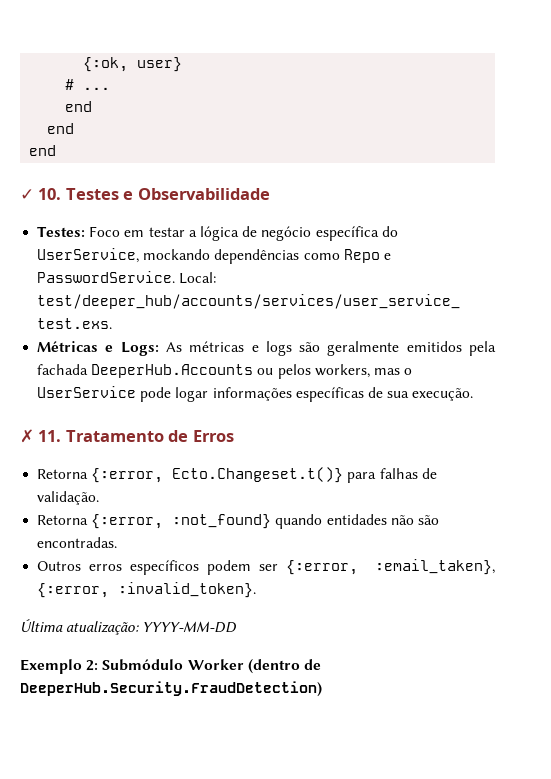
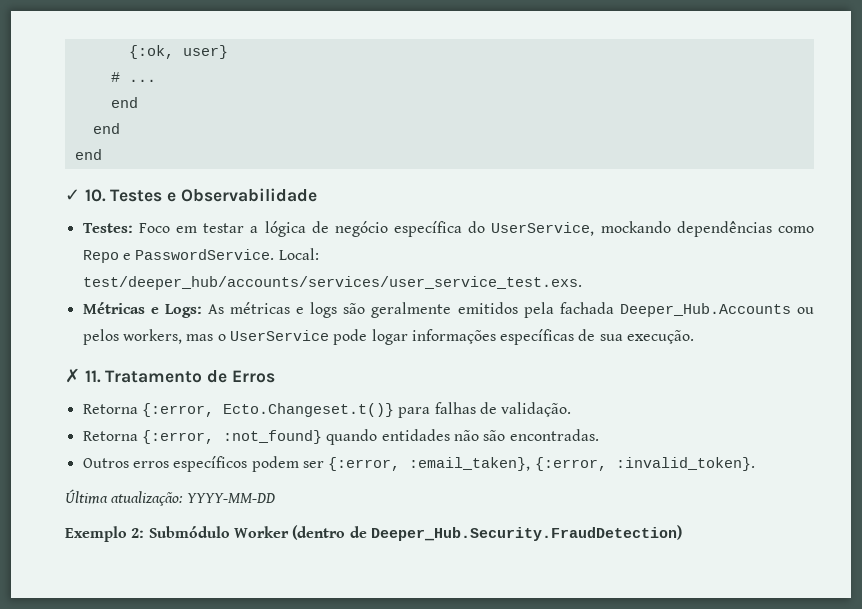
- Métricas e Logs: As métricas e logs são geralmente emitidos pela fachada DeeperHub.Accounts ou pelos workers, mas o UserService pode logar informações específicas de sua execução.
+ Métricas e Logs: As métricas e logs são geralmente emitidos pela fachada Deeper_Hub.Accounts ou pelos workers, mas o UserService pode logar informações específicas de sua execução.
- Exemplo 2: Submódulo Worker (dentro de DeeperHub.Security.FraudDetection)
+ Exemplo 2: Submódulo Worker (dentro de Deeper_Hub.Security.FraudDetection)

